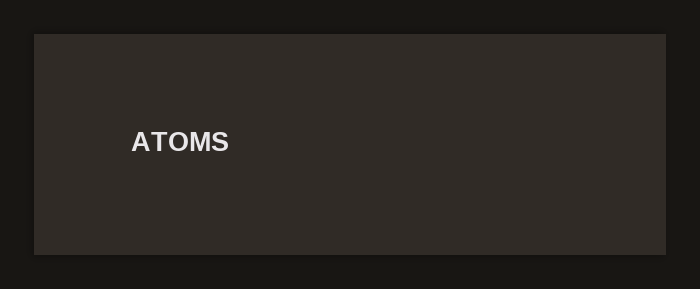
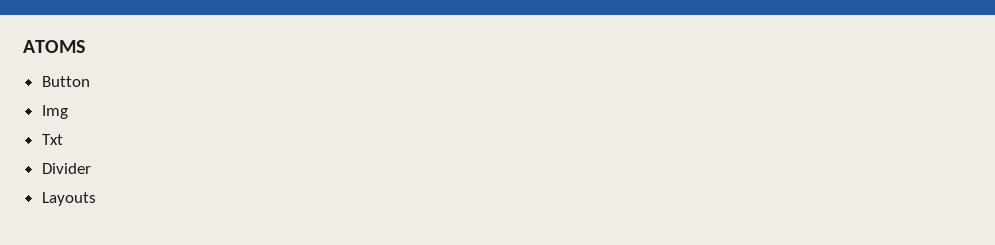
+ Button
+ Img
+ Txt
+ Divider
+ Layouts

